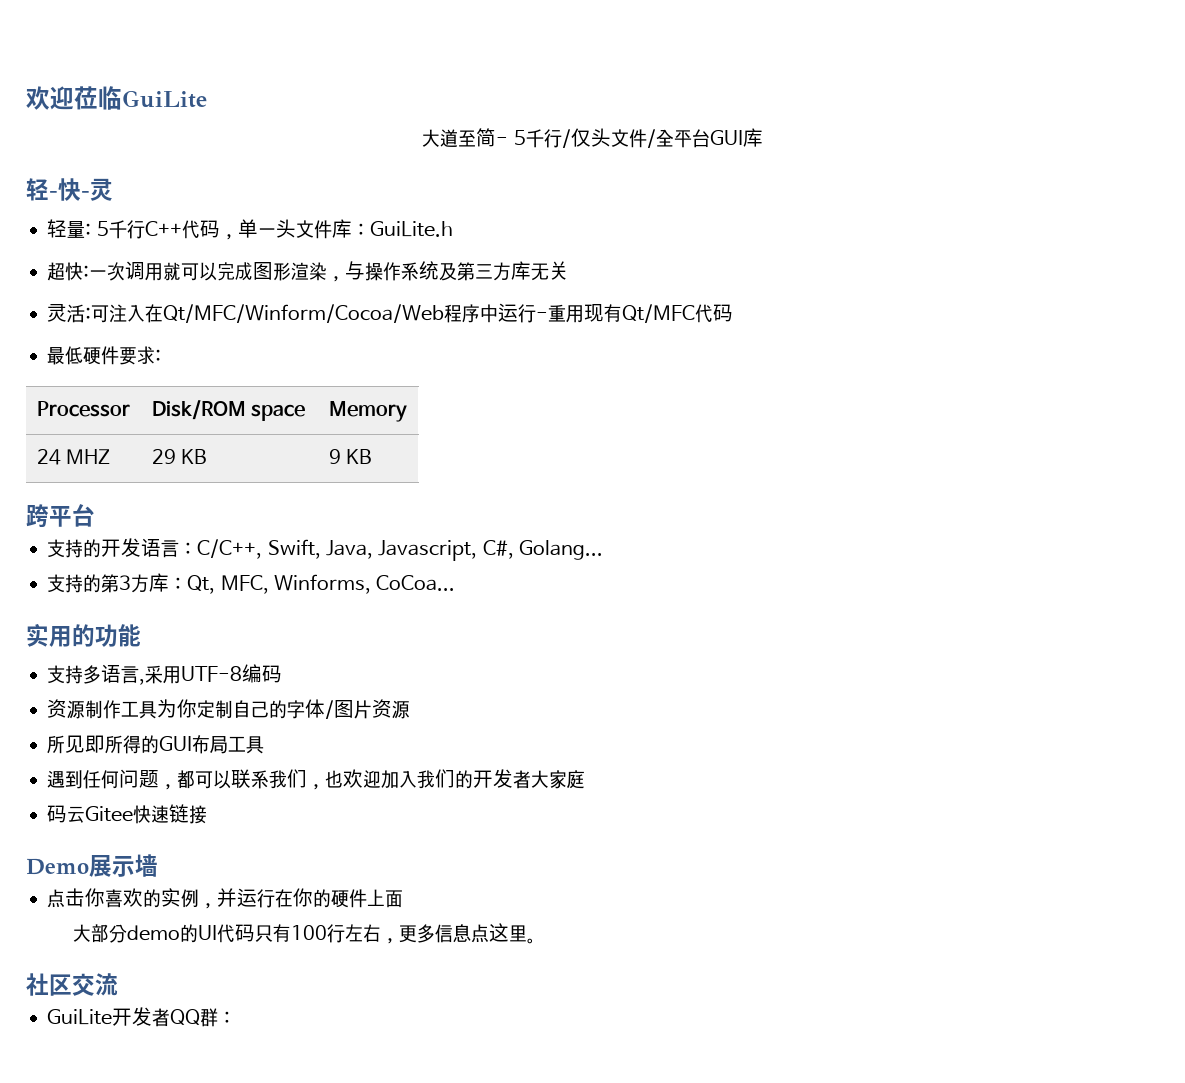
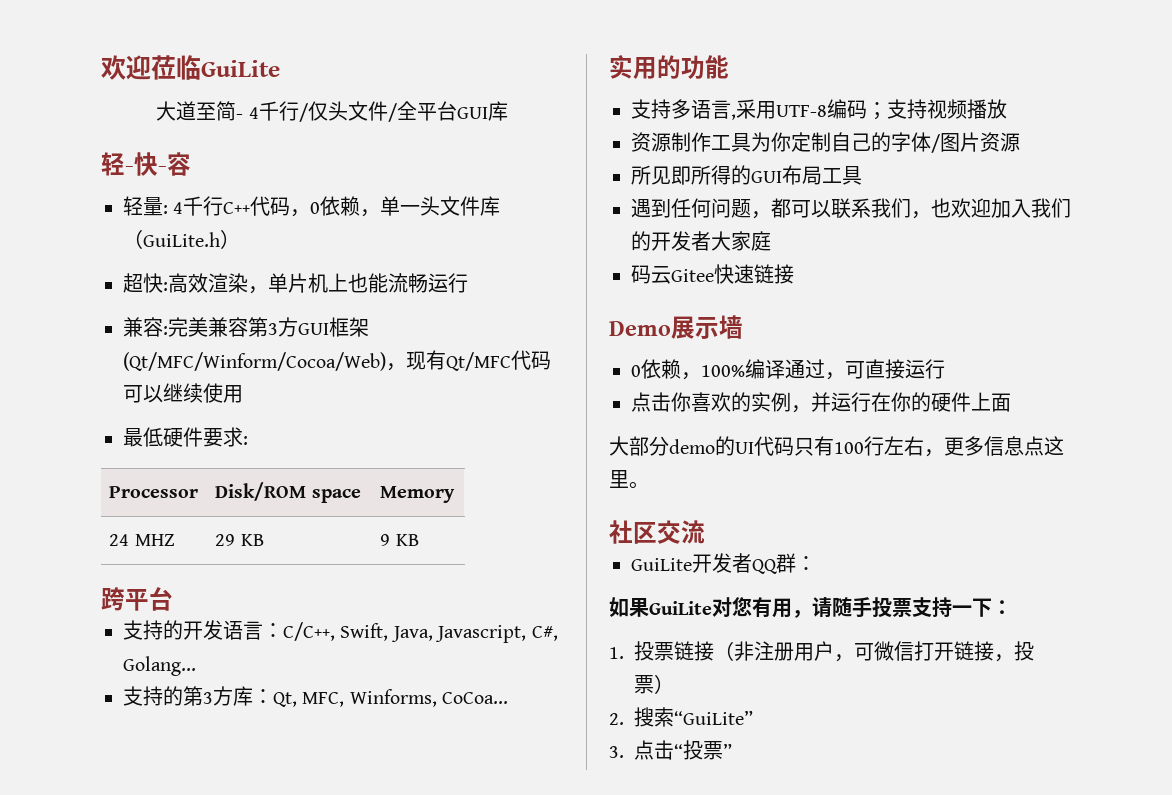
- 大道至简- 5千行/仅头文件/全平台GUI库
+ 大道至简- 4千行/仅头文件/全平台GUI库
- 轻-快-灵
+ 轻-快-容
- 轻量: 5千行C++代码，单一头文件库：GuiLite.h
+ 轻量: 4千行C++代码，0依赖，单一头文件库（GuiLite.h）
- 超快:一次调用就可以完成图形渲染，与操作系统及第三方库无关
- 灵活:可注入在Qt/MFC/Winform/Cocoa/Web程序中运行-重用现有Qt/MFC代码
+ 超快:高效渲染，单片机上也能流畅运行
+ 兼容:完美兼容第3方GUI框架(Qt/MFC/Winform/Cocoa/Web)，现有Qt/MFC代码可以继续使用
- 支持多语言,采用UTF-8编码
+ 支持多语言,采用UTF-8编码；支持视频播放
+ 0依赖，100%编译通过，可直接运行
+ 如果GuiLite对您有用，请随手投票支持一下：
+ 1.投票链接（非注册用户，可微信打开链接，投票）
+ 2.搜索“GuiLite”
+ 3.点击“投票”

